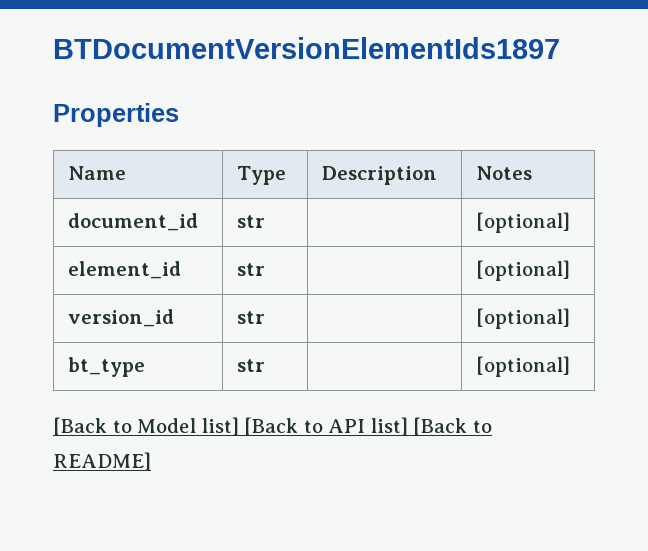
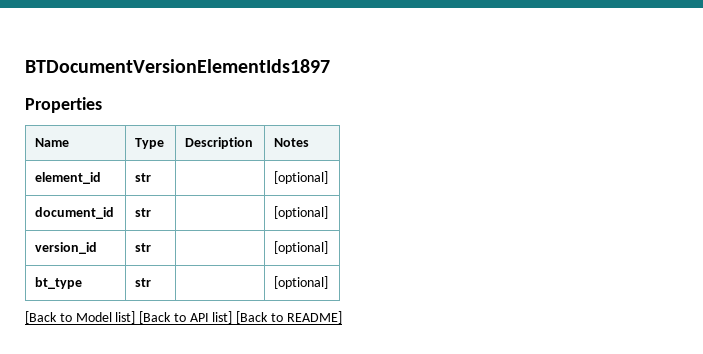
+ element_id | str | | [optional]
  document_id | str | | [optional]
- element_id | str | | [optional]

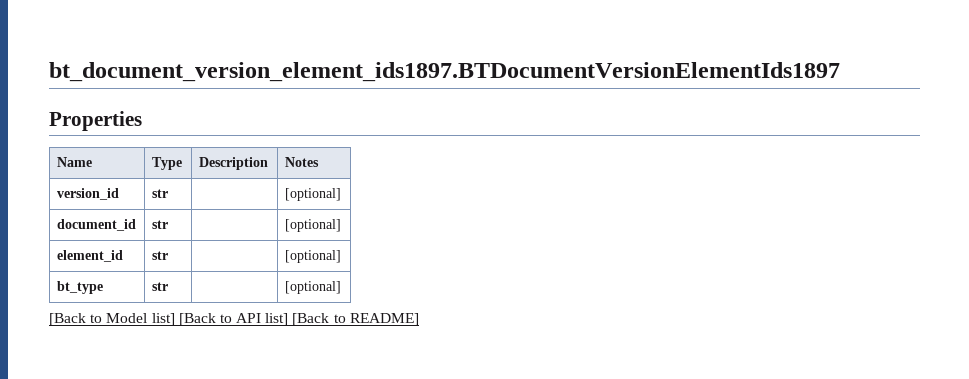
- BTDocumentVersionElementIds1897
+ bt_document_version_element_ids1897.BTDocumentVersionElementIds1897
- element_id | str | | [optional]
+ version_id | str | | [optional]
- version_id | str | | [optional]
+ element_id | str | | [optional]

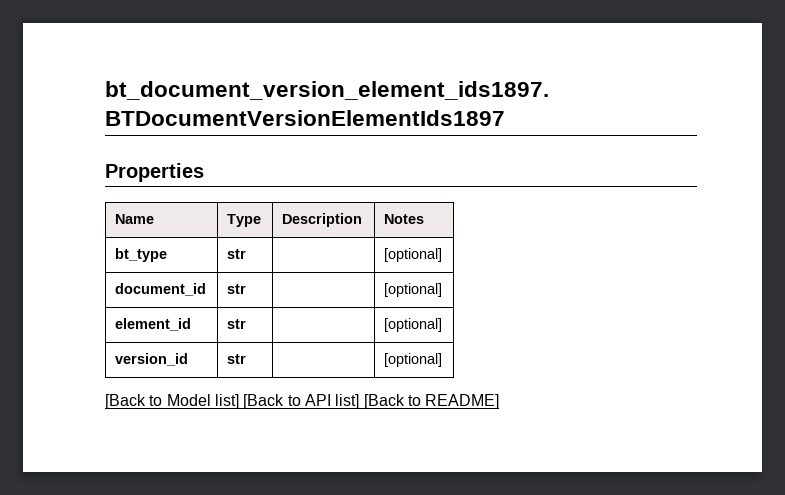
- version_id | str | | [optional]
+ bt_type | str | | [optional]
- bt_type | str | | [optional]
+ version_id | str | | [optional]

